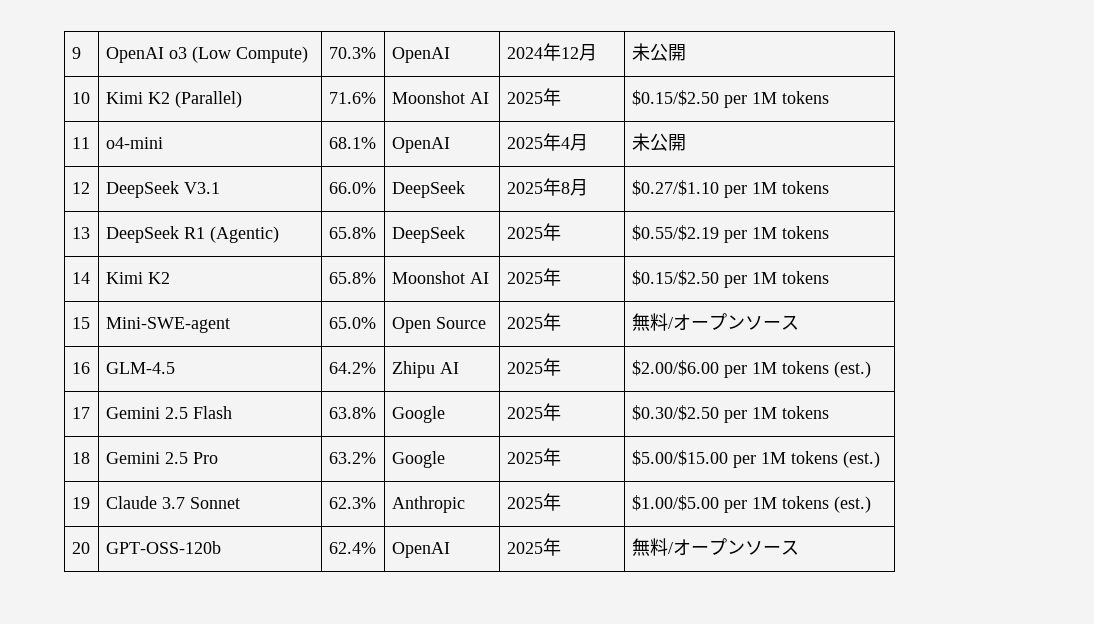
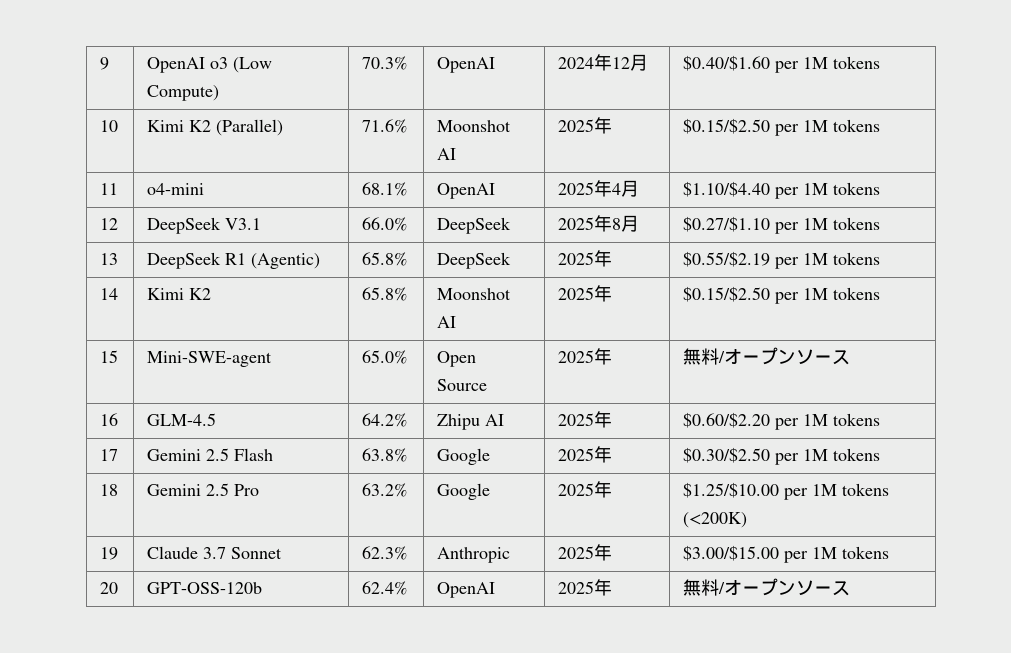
- 9 | OpenAI o3 (Low Compute) | 70.3% | OpenAI | 2024年12月 | 未公開
+ 9 | OpenAI o3 (Low Compute) | 70.3% | OpenAI | 2024年12月 | $0.40/$1.60 per 1M tokens
- 11 | o4-mini | 68.1% | OpenAI | 2025年4月 | 未公開
+ 11 | o4-mini | 68.1% | OpenAI | 2025年4月 | $1.10/$4.40 per 1M tokens
- 16 | GLM-4.5 | 64.2% | Zhipu AI | 2025年 | $2.00/$6.00 per 1M tokens (est.)
+ 16 | GLM-4.5 | 64.2% | Zhipu AI | 2025年 | $0.60/$2.20 per 1M tokens
- 18 | Gemini 2.5 Pro | 63.2% | Google | 2025年 | $5.00/$15.00 per 1M tokens (est.)
+ 18 | Gemini 2.5 Pro | 63.2% | Google | 2025年 | $1.25/$10.00 per 1M tokens (<200K)
- 19 | Claude 3.7 Sonnet | 62.3% | Anthropic | 2025年 | $1.00/$5.00 per 1M tokens (est.)
+ 19 | Claude 3.7 Sonnet | 62.3% | Anthropic | 2025年 | $3.00/$15.00 per 1M tokens

